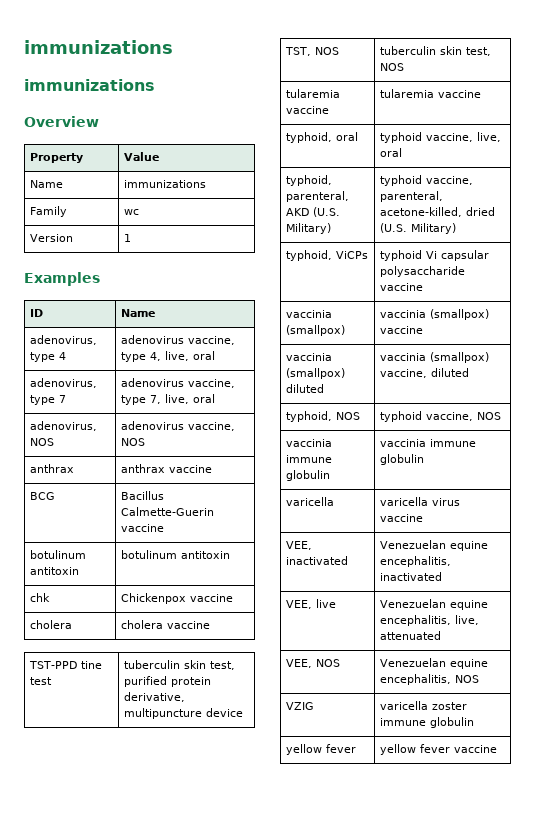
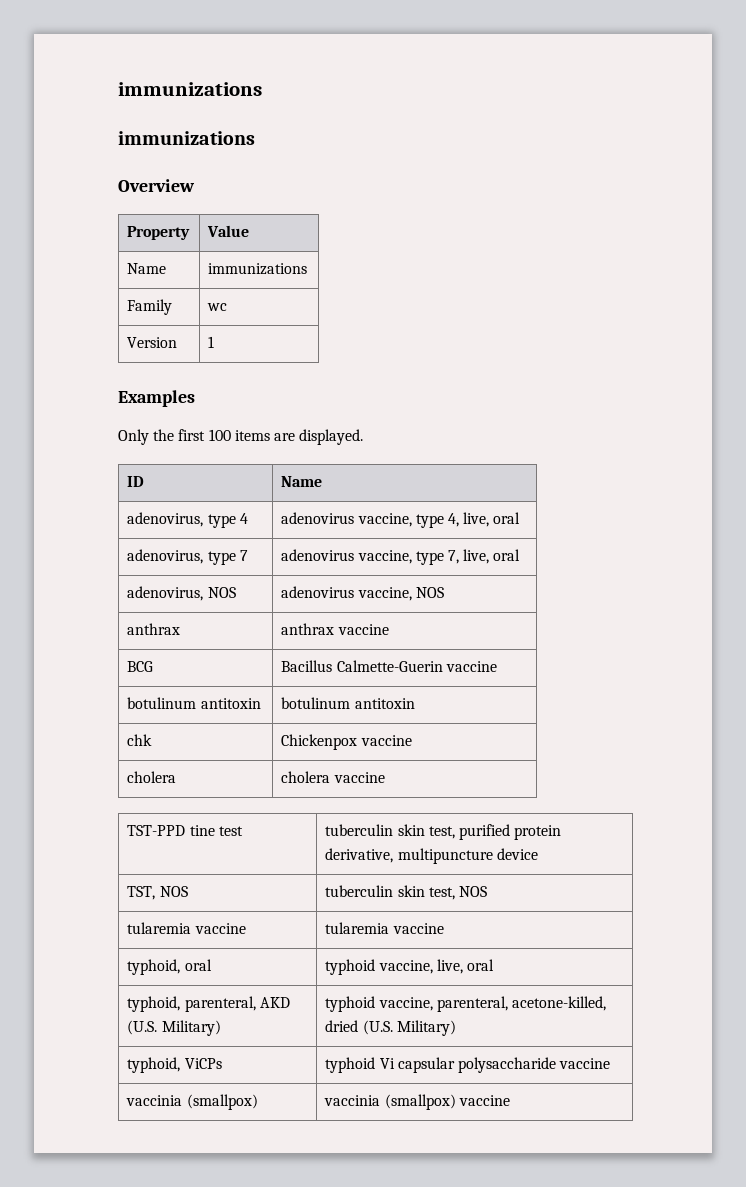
+ Only the first 100 items are displayed.
- vaccinia (smallpox) diluted | vaccinia (smallpox) vaccine, diluted
- typhoid, NOS | typhoid vaccine, NOS
- vaccinia immune globulin | vaccinia immune globulin
- varicella | varicella virus vaccine
- VEE, inactivated | Venezuelan equine encephalitis, inactivated
- VEE, live | Venezuelan equine encephalitis, live, attenuated
- VEE, NOS | Venezuelan equine encephalitis, NOS
- VZIG | varicella zoster immune globulin
- yellow fever | yellow fever vaccine

